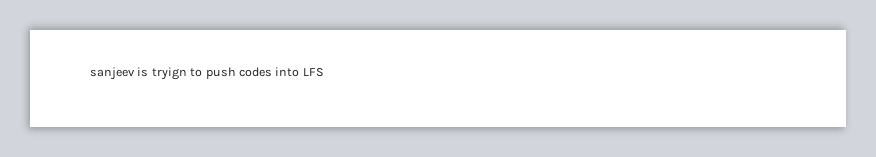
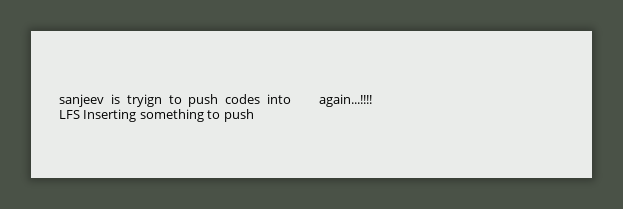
- sanjeev is tryign to push codes into LFS
+ sanjeev is tryign to push codes into LFS Inserting something to push again...!!!!

